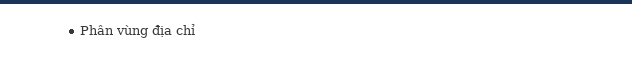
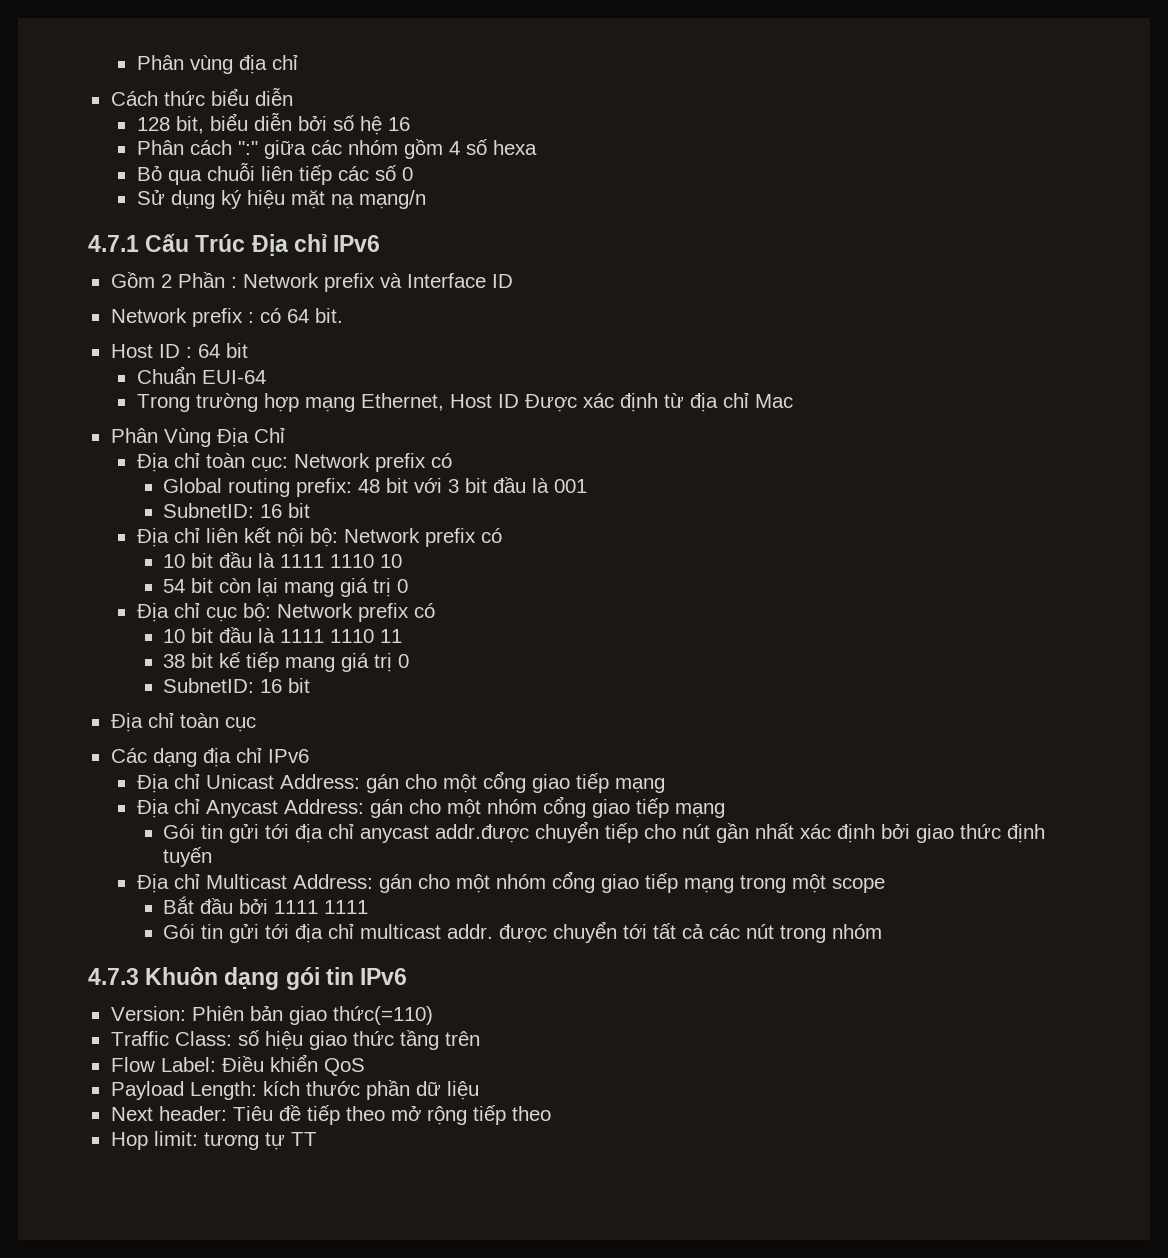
+ Cách thức biểu diễn
+ 128 bit, biểu diễn bởi số hệ 16
+ Phân cách ":" giữa các nhóm gồm 4 số hexa
+ Bỏ qua chuỗi liên tiếp các số 0
+ Sử dụng ký hiệu mặt nạ mạng/n
+ 4.7.1 Cấu Trúc Địa chỉ IPv6
+ Gồm 2 Phần : Network prefix và Interface ID
+ Network prefix : có 64 bit.
+ Host ID : 64 bit
+ Chuẩn EUI-64
+ Trong trường hợp mạng Ethernet, Host ID Được xác định từ địa chỉ Mac
+ Phân Vùng Địa Chỉ
+ Địa chỉ toàn cục: Network prefix có
+ Global routing prefix: 48 bit với 3 bit đầu là 001
+ SubnetID: 16 bit
+ Địa chỉ liên kết nội bộ: Network prefix có
+ 10 bit đầu là 1111 1110 10
+ 54 bit còn lại mang giá trị 0
+ Địa chỉ cục bộ: Network prefix có
+ 10 bit đầu là 1111 1110 11
+ 38 bit kế tiếp mang giá trị 0
+ SubnetID: 16 bit
+ Địa chỉ toàn cục
+ Các dạng địa chỉ IPv6
+ Địa chỉ Unicast Address: gán cho một cổng giao tiếp mạng
+ Địa chỉ Anycast Address: gán cho một nhóm cổng giao tiếp mạng
+ Gói tin gửi tới địa chỉ anycast addr.được chuyển tiếp cho nút gần nhất xác định bởi giao thức định tuyến
+ Địa chỉ Multicast Address: gán cho một nhóm cổng giao tiếp mạng trong một scope
+ Bắt đầu bởi 1111 1111
+ Gói tin gửi tới địa chỉ multicast addr. được chuyển tới tất cả các nút trong nhóm
+ 4.7.3 Khuôn dạng gói tin IPv6
+ Version: Phiên bản giao thức(=110)
+ Traffic Class: số hiệu giao thức tầng trên
+ Flow Label: Điều khiển QoS
+ Payload Length: kích thước phần dữ liệu
+ Next header: Tiêu đề tiếp theo mở rộng tiếp theo
+ Hop limit: tương tự TT

